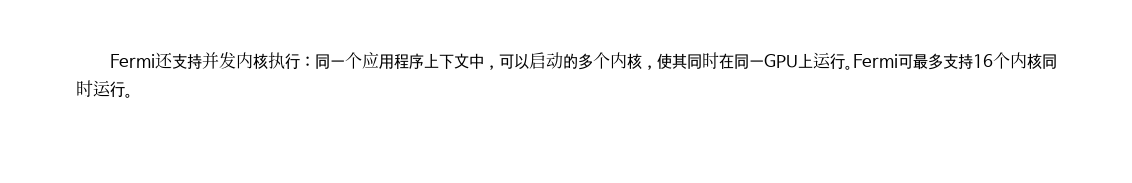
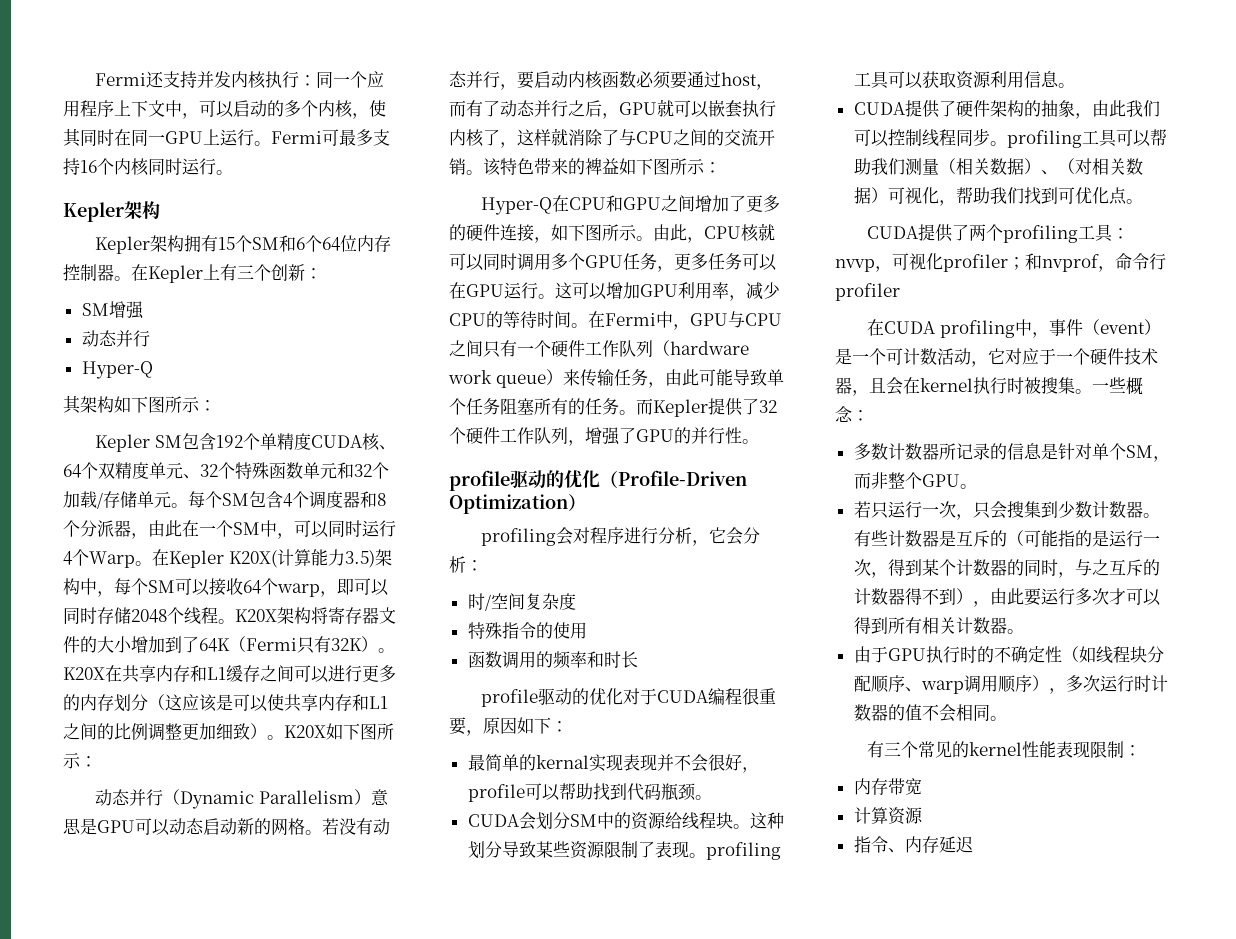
  Fermi可最多支持16个内核同时运行。
+ Kepler架构
+ Kepler架构拥有15个SM和6个64位内存控制器。在Kepler上有三个创新：
+ SM增强
+ 动态并行
+ Hyper-Q
+ 其架构如下图所示：
+ Kepler SM包含192个单精度CUDA核、64个双精度单元、32个特殊函数单元和32个加载/存储单元。每个SM包含4个调度器和8个分派器，由此在一个SM中，可以同时运行4个Warp。在Kepler K20X(计算能力3.5)架构中，每个SM可以接收64个warp，即可以同时存储2048个线程。K20X架构将寄存器文件的大小增加到了64K（Fermi只有32K）。K20X在共享内存和L1缓存之间可以进行更多的内存划分（这应该是可以使共享内存和L1之间的比例调整更加细致）。K20X如下图所示：
+ 动态并行（Dynamic Parallelism）意思是GPU可以动态启动新的网格。若没有动态并行，要启动内核函数必须要通过host，而有了动态并行之后，GPU就可以嵌套执行内核了，这样就消除了与CPU之间的交流开销。该特色带来的裨益如下图所示：
+ Hyper-Q在CPU和GPU之间增加了更多的硬件连接，如下图所示。由此，CPU核就可以同时调用多个GPU任务，更多任务可以在GPU运行。这可以增加GPU利用率，减少CPU的等待时间。在Fermi中，GPU与CPU之间只有一个硬件工作队列（hardware work queue）来传输任务，由此可能导致单个任务阻塞所有的任务。而Kepler提供了32个硬件工作队列，增强了GPU的并行性。
+ profile驱动的优化（Profile-Driven Optimization）
+ profiling会对程序进行分析，它会分析：
+ 时/空间复杂度
+ 特殊指令的使用
+ 函数调用的频率和时长
+ profile驱动的优化对于CUDA编程很重要，原因如下：
+ 最简单的kernal实现表现并不会很好，profile可以帮助找到代码瓶颈。
+ CUDA会划分SM中的资源给线程块。这种划分导致某些资源限制了表现。profiling工具可以获取资源利用信息。
+ CUDA提供了硬件架构的抽象，由此我们可以控制线程同步。profiling工具可以帮助我们测量（相关数据）、（对相关数据）可视化，帮助我们找到可优化点。
+ CUDA提供了两个profiling工具：nvvp，可视化profiler；和nvprof，命令行profiler
+ 在CUDA profiling中，事件（event）是一个可计数活动，它对应于一个硬件技术器，且会在kernel执行时被搜集。一些概念：
+ 多数计数器所记录的信息是针对单个SM，而非整个GPU。
+ 若只运行一次，只会搜集到少数计数器。有些计数器是互斥的（可能指的是运行一次，得到某个计数器的同时，与之互斥的计数器得不到），由此要运行多次才可以得到所有相关计数器。
+ 由于GPU执行时的不确定性（如线程块分配顺序、warp调用顺序），多次运行时计数器的值不会相同。
+ 有三个常见的kernel性能表现限制：
+ 内存带宽
+ 计算资源
+ 指令、内存延迟

